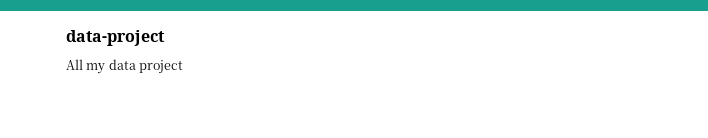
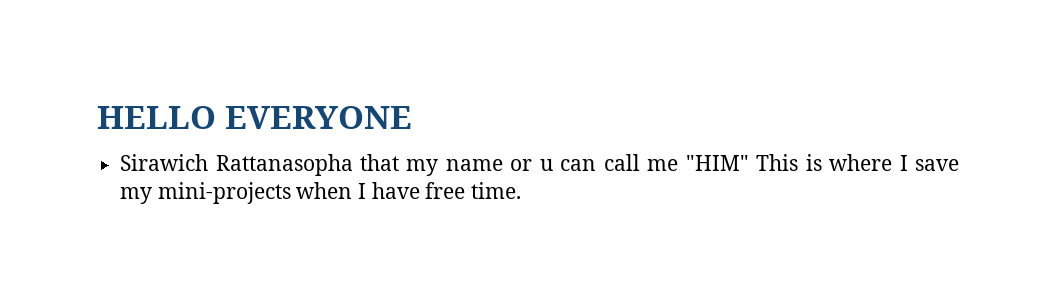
- data-project
- All my data project
+ HELLO EVERYONE
+ Sirawich Rattanasopha that my name or u can call me "HIM" This is where I save my mini-projects when I have free time.

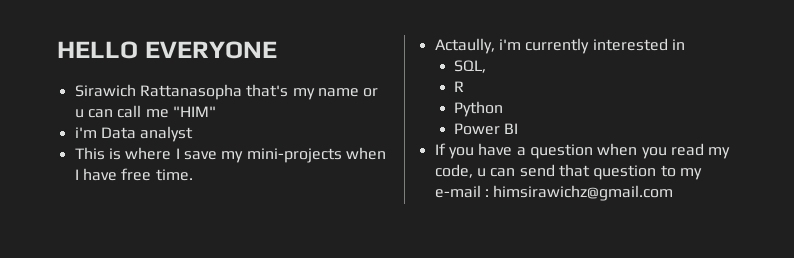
- Sirawich Rattanasopha that my name or u can call me "HIM" This is where I save my mini-projects when I have free time.
+ Sirawich Rattanasopha that's my name or u can call me "HIM"
+ i'm Data analyst
+ This is where I save my mini-projects when I have free time.
+ Actaully, i'm currently interested in
+ SQL,
+ R
+ Python
+ Power BI
+ If you have a question when you read my code, u can send that question to my e-mail : himsirawichz@gmail.com

